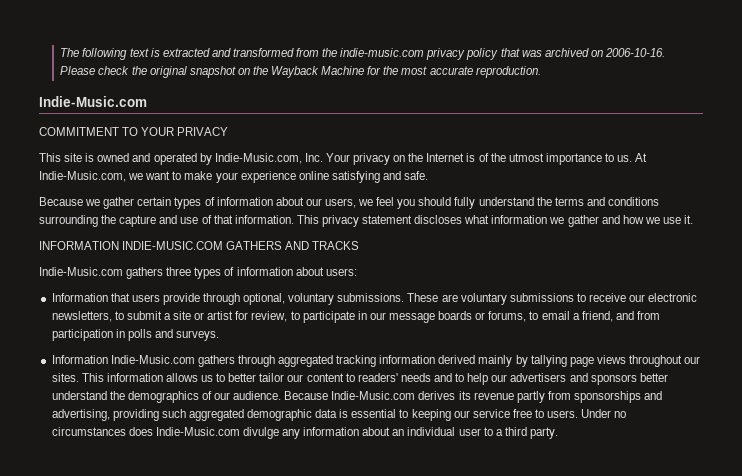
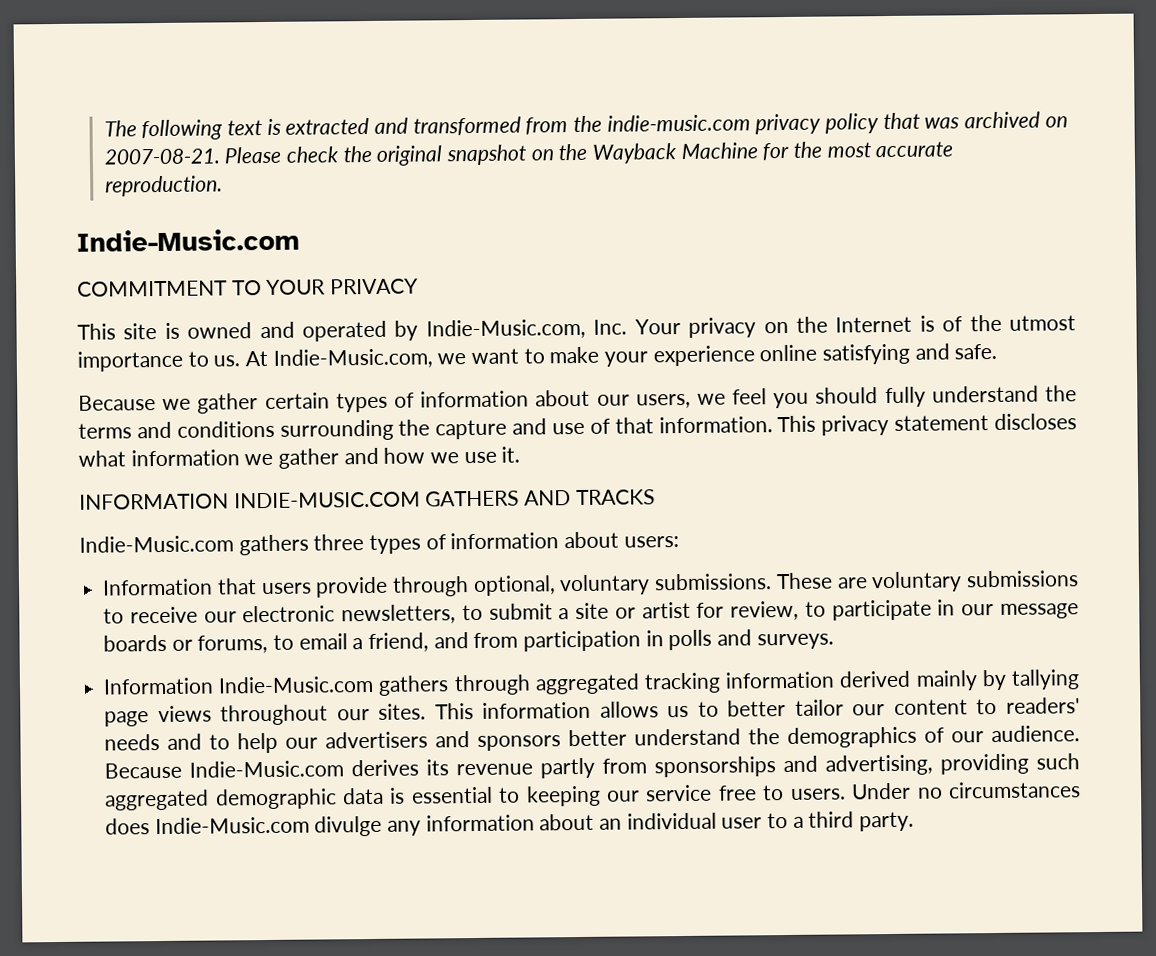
- The following text is extracted and transformed from the indie-music.com privacy policy that was archived on 2006-10-16.
+ The following text is extracted and transformed from the indie-music.com privacy policy that was archived on 2007-08-21.

